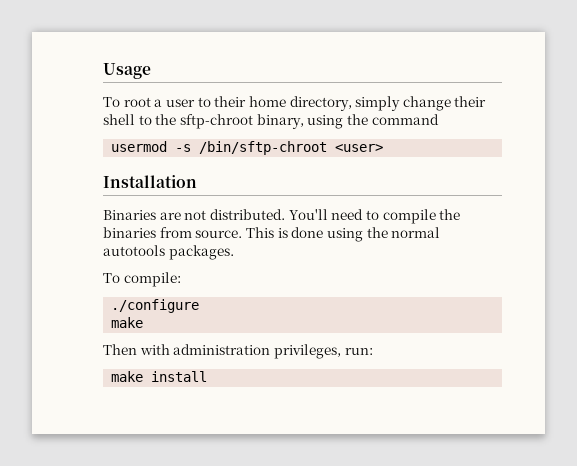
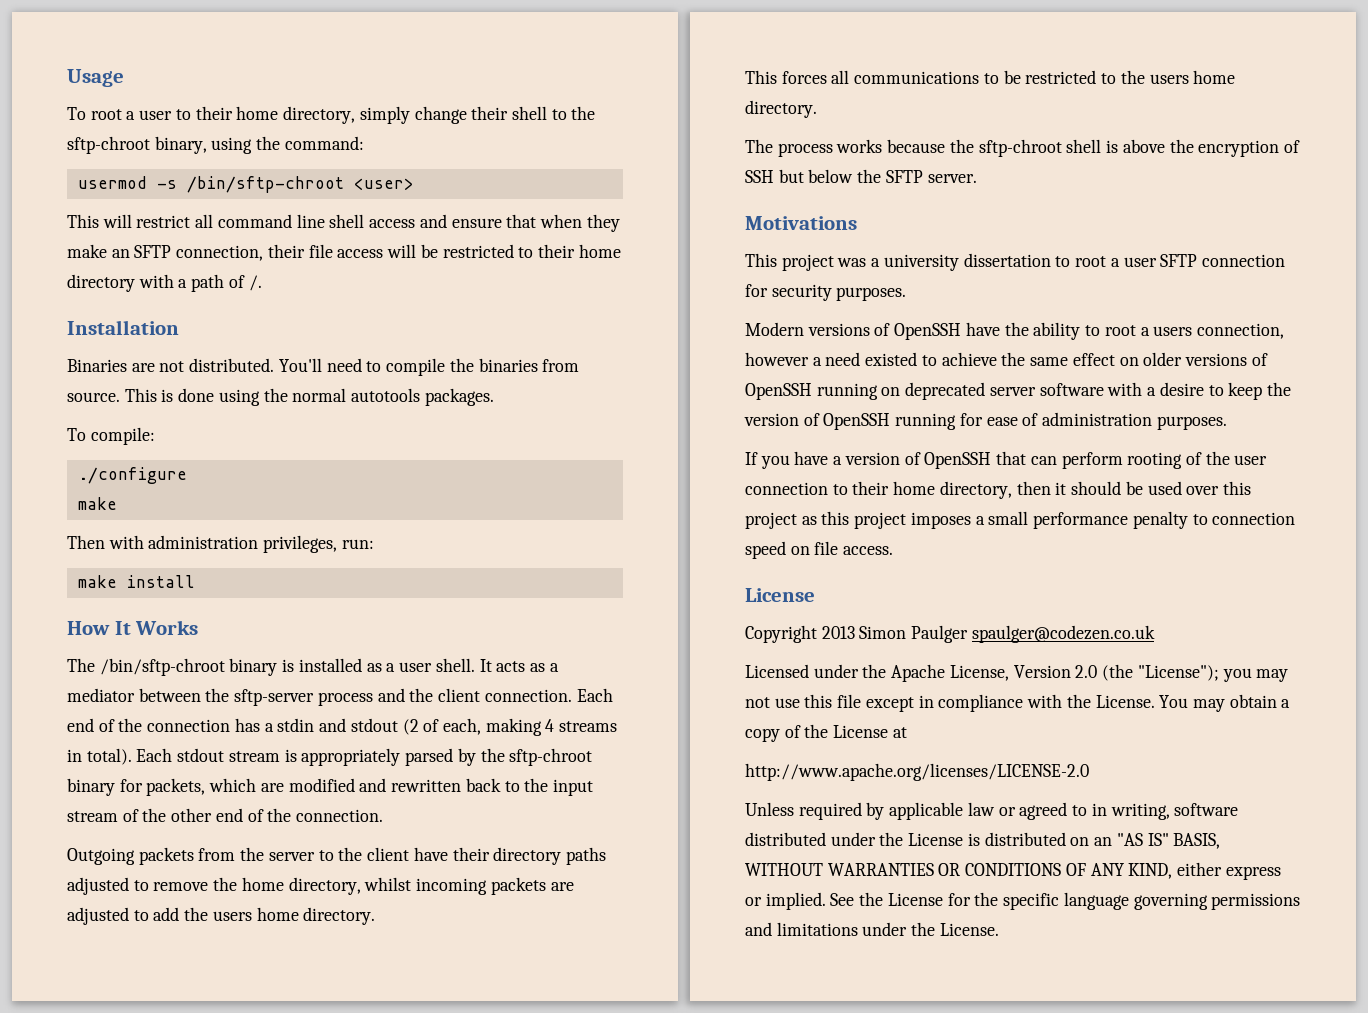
- To root a user to their home directory, simply change their shell to the sftp-chroot binary, using the command
+ To root a user to their home directory, simply change their shell to the sftp-chroot binary, using the command:
+ This will restrict all command line shell access and ensure that when they make an SFTP connection, their file access will be restricted to their home directory with a path of /.
+ How It Works
+ The /bin/sftp-chroot binary is installed as a user shell. It acts as a mediator between the sftp-server process and the client connection. Each end of the connection has a stdin and stdout (2 of each, making 4 streams in total). Each stdout stream is appropriately parsed by the sftp-chroot binary for packets, which are modified and rewritten back to the input stream of the other end of the connection.
+ Outgoing packets from the server to the client have their directory paths adjusted to remove the home directory, whilst incoming packets are adjusted to add the users home directory.
+ This forces all communications to be restricted to the users home directory.
+ The process works because the sftp-chroot shell is above the encryption of SSH but below the SFTP server.
+ Motivations
+ This project was a university dissertation to root a user SFTP connection for security purposes.
+ Modern versions of OpenSSH have the ability to root a users connection, however a need existed to achieve the same effect on older versions of OpenSSH running on deprecated server software with a desire to keep the version of OpenSSH running for ease of administration purposes.
+ If you have a version of OpenSSH that can perform rooting of the user connection to their home directory, then it should be used over this project as this project imposes a small performance penalty to connection speed on file access.
+ License
+ Copyright 2013 Simon Paulger spaulger@codezen.co.uk
+ Licensed under the Apache License, Version 2.0 (the "License"); you may not use this file except in compliance with the License. You may obtain a copy of the License at
+ http://www.apache.org/licenses/LICENSE-2.0
+ Unless required by applicable law or agreed to in writing, software distributed under the License is distributed on an "AS IS" BASIS, WITHOUT WARRANTIES OR CONDITIONS OF ANY KIND, either express or implied. See the License for the specific language governing permissions and limitations under the License.

